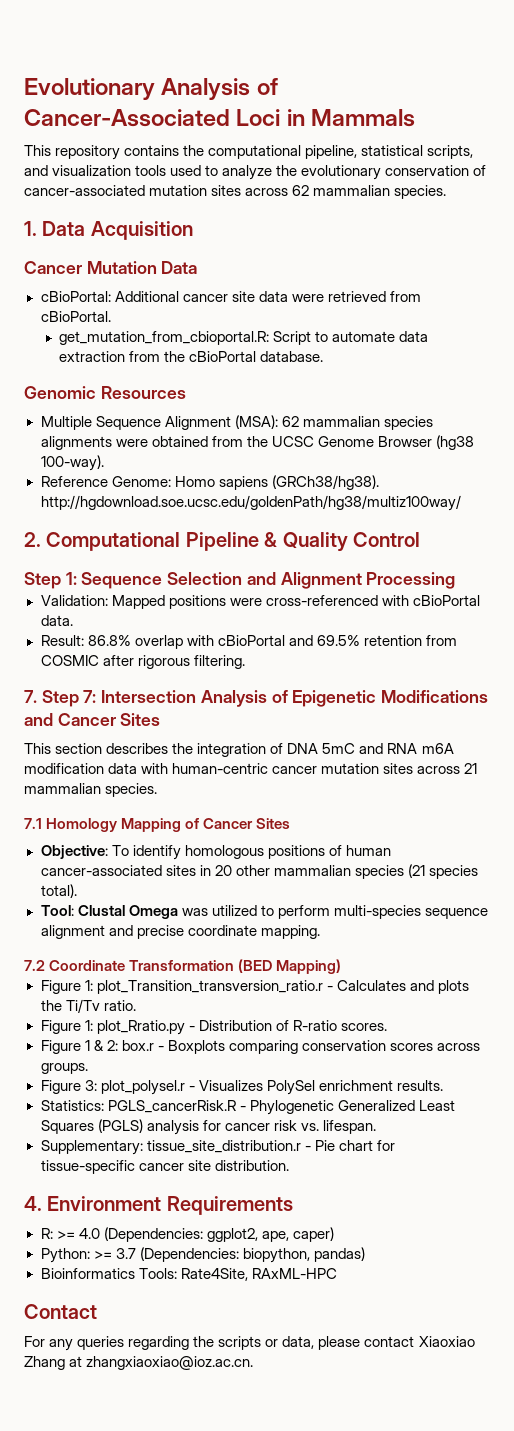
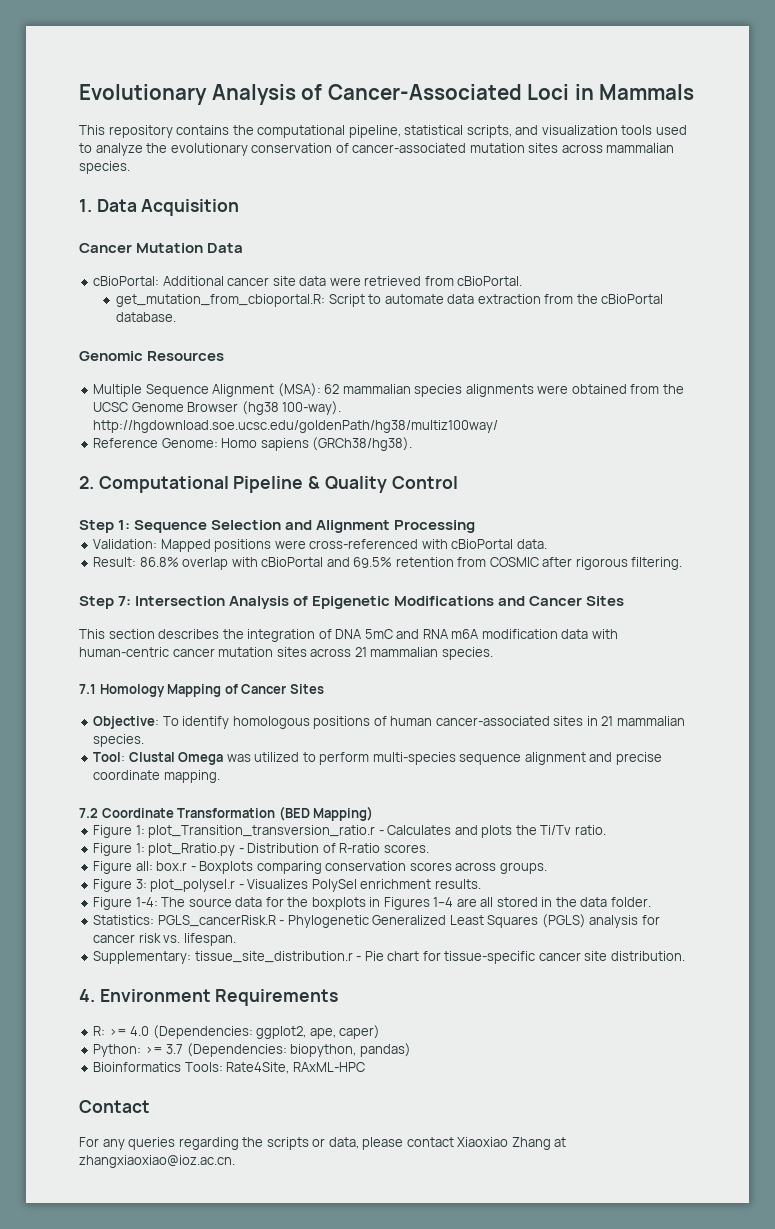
- This repository contains the computational pipeline, statistical scripts, and visualization tools used to analyze the evolutionary conservation of cancer-associated mutation sites across 62 mammalian species.
+ This repository contains the computational pipeline, statistical scripts, and visualization tools used to analyze the evolutionary conservation of cancer-associated mutation sites across mammalian species.
- Multiple Sequence Alignment (MSA): 62 mammalian species alignments were obtained from the UCSC Genome Browser (hg38 100-way).
+ Multiple Sequence Alignment (MSA): 62 mammalian species alignments were obtained from the UCSC Genome Browser (hg38 100-way). http://hgdownload.soe.ucsc.edu/goldenPath/hg38/multiz100way/
- Reference Genome: Homo sapiens (GRCh38/hg38). http://hgdownload.soe.ucsc.edu/goldenPath/hg38/multiz100way/
+ Reference Genome: Homo sapiens (GRCh38/hg38).
- 7. Step 7: Intersection Analysis of Epigenetic Modifications and Cancer Sites
+ Step 7: Intersection Analysis of Epigenetic Modifications and Cancer Sites
- Objective: To identify homologous positions of human cancer-associated sites in 20 other mammalian species (21 species total).
+ Objective: To identify homologous positions of human cancer-associated sites in 21 mammalian species.
- Figure 1 & 2: box.r - Boxplots comparing conservation scores across groups.
+ Figure all: box.r - Boxplots comparing conservation scores across groups.
+ Figure 1-4: The source data for the boxplots in Figures 1–4 are all stored in the data folder.

